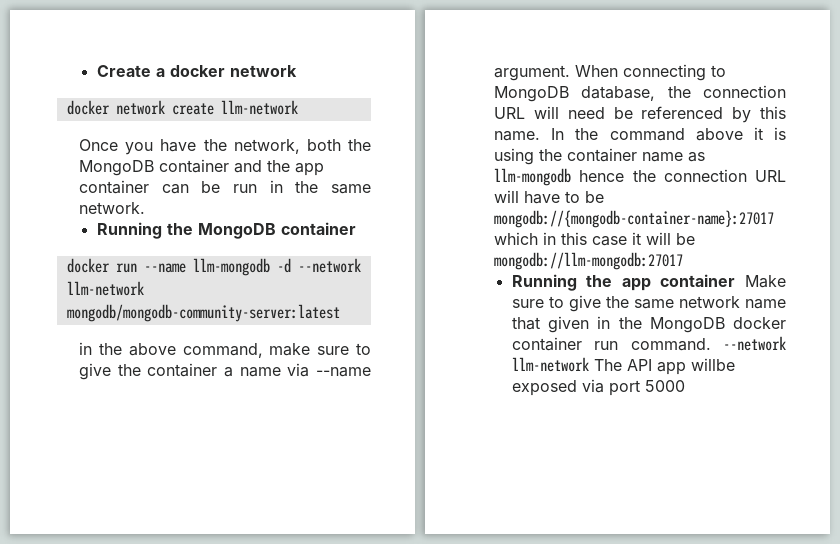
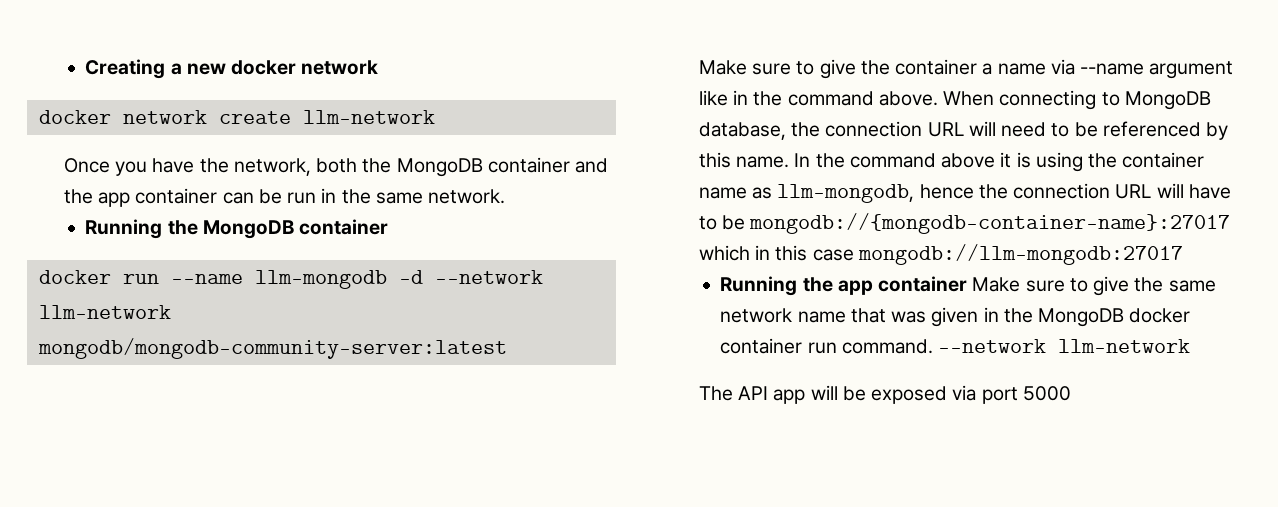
- Create a docker network
+ Creating a new docker network
- in the above command, make sure to give the container a name via --name argument.
+ Make sure to give the container a name via --name argument like in the command above.
- When connecting to MongoDB database, the connection URL will need be referenced by this name.
+ When connecting to MongoDB database, the connection URL will need to be referenced by this name.
- In the command above it is using the container name as llm-mongodb hence the connection URL will have to be mongodb://{mongodb-container-name}:27017 which in this case it will be mongodb://llm-mongodb:27017
+ In the command above it is using the container name as llm-mongodb, hence the connection URL will have to be mongodb://{mongodb-container-name}:27017 which in this case mongodb://llm-mongodb:27017
- Running the app container Make sure to give the same network name that given in the MongoDB docker container run command. --network llm-network The API app willbe exposed via port 5000
+ Running the app container Make sure to give the same network name that was given in the MongoDB docker container run command. --network llm-network
+ The API app will be exposed via port 5000

